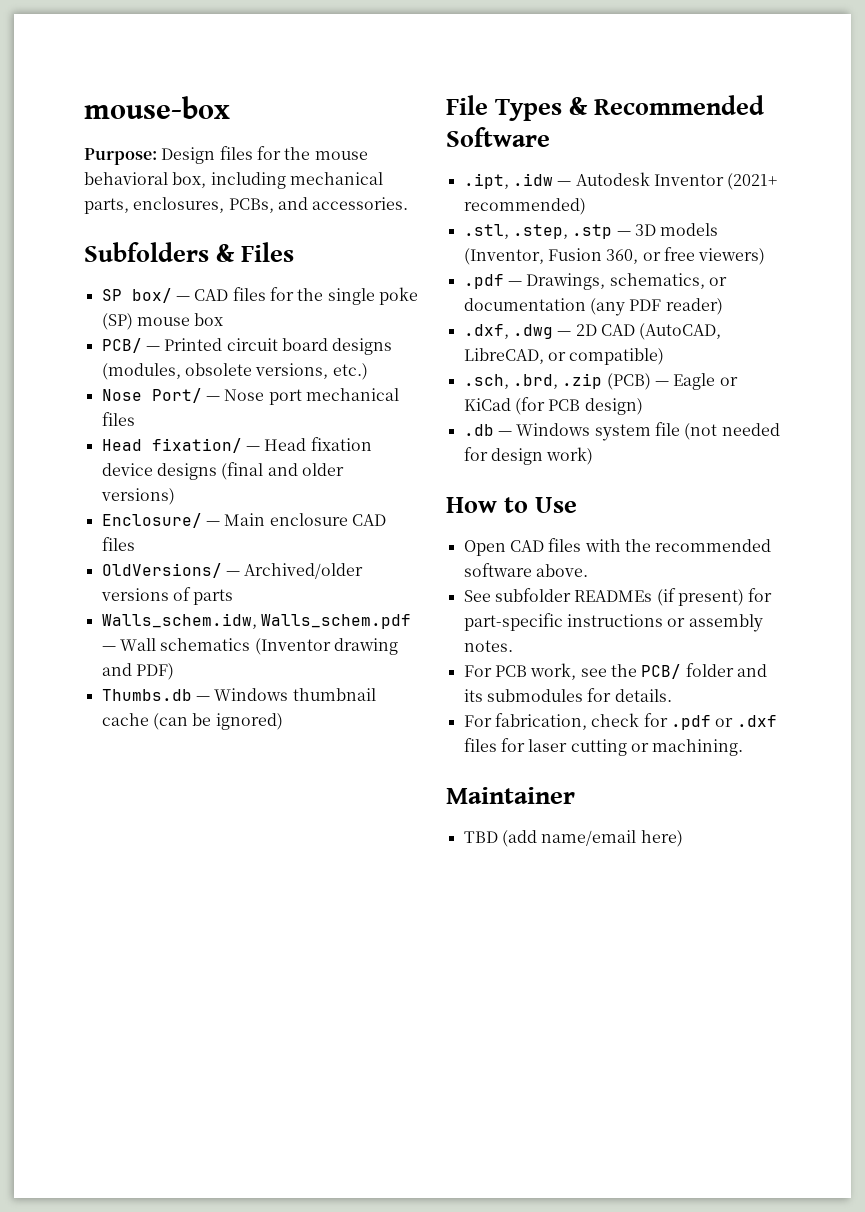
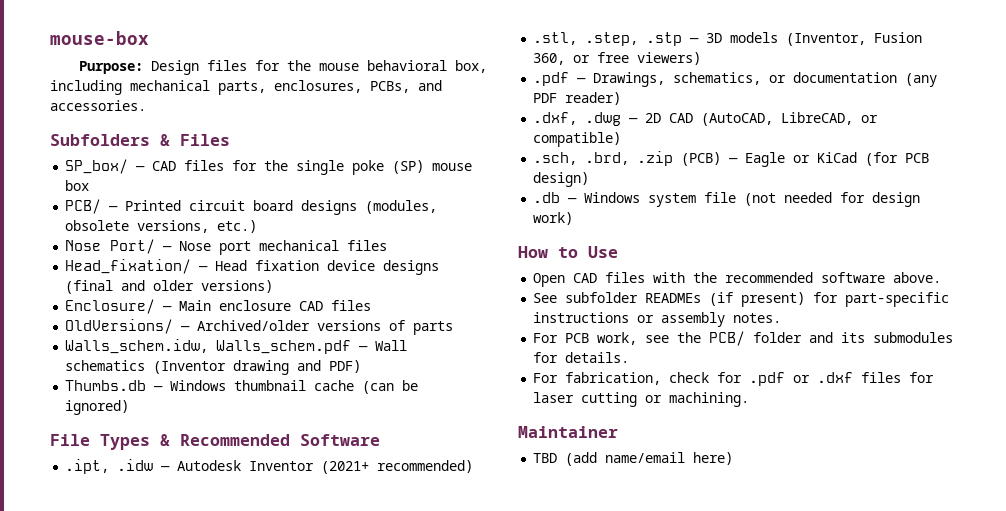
- SP box/ — CAD files for the single poke (SP) mouse box
+ SP_box/ — CAD files for the single poke (SP) mouse box
- Head fixation/ — Head fixation device designs (final and older versions)
+ Head_fixation/ — Head fixation device designs (final and older versions)

